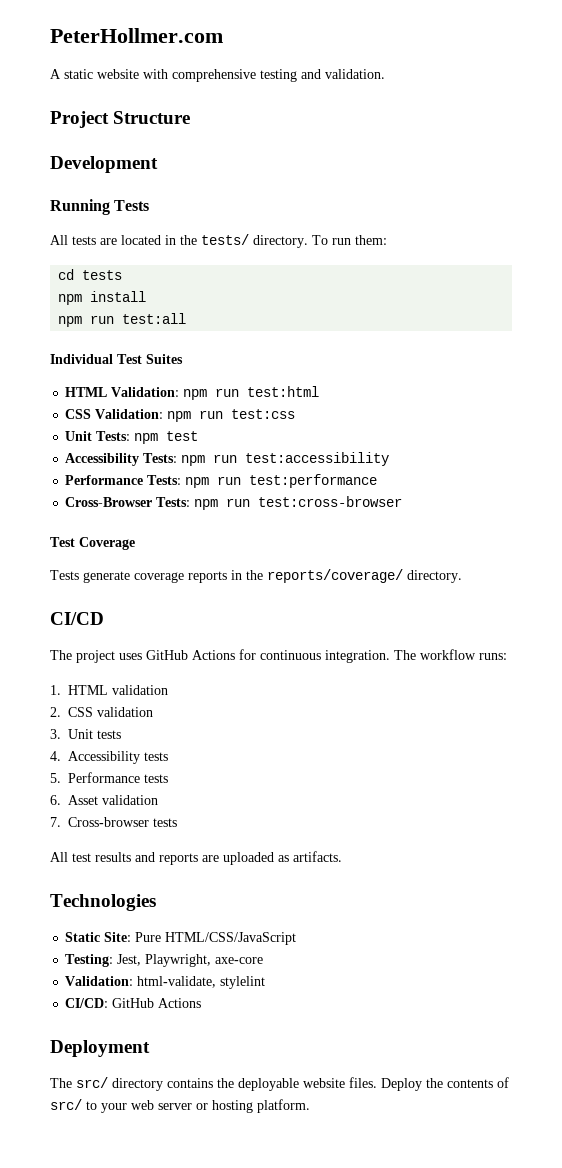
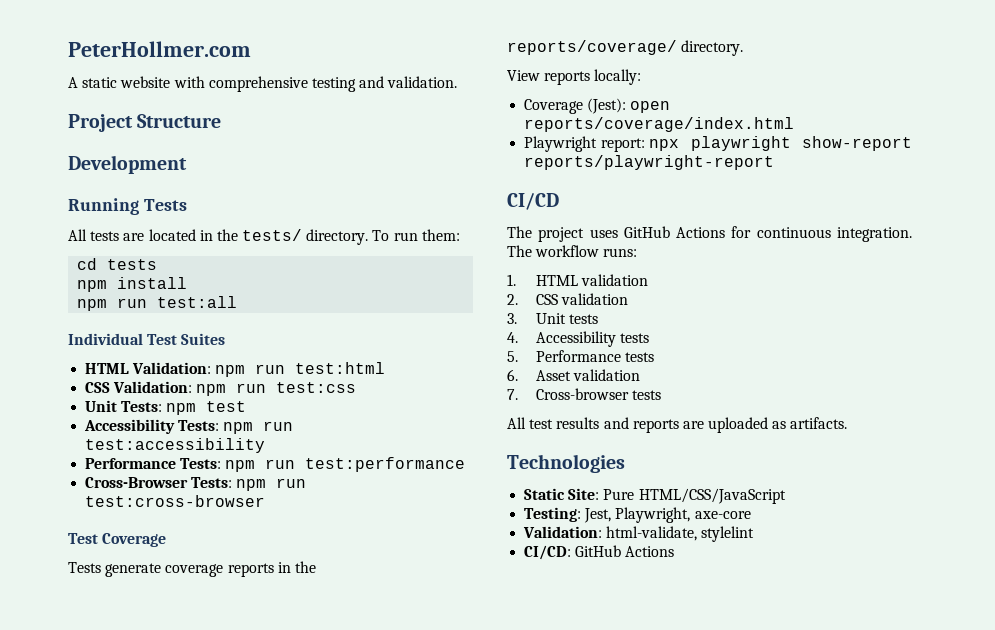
+ View reports locally:
+ Coverage (Jest): open reports/coverage/index.html
+ Playwright report: npx playwright show-report reports/playwright-report
- Deployment
- The src/ directory contains the deployable website files. Deploy the contents of src/ to your web server or hosting platform.

